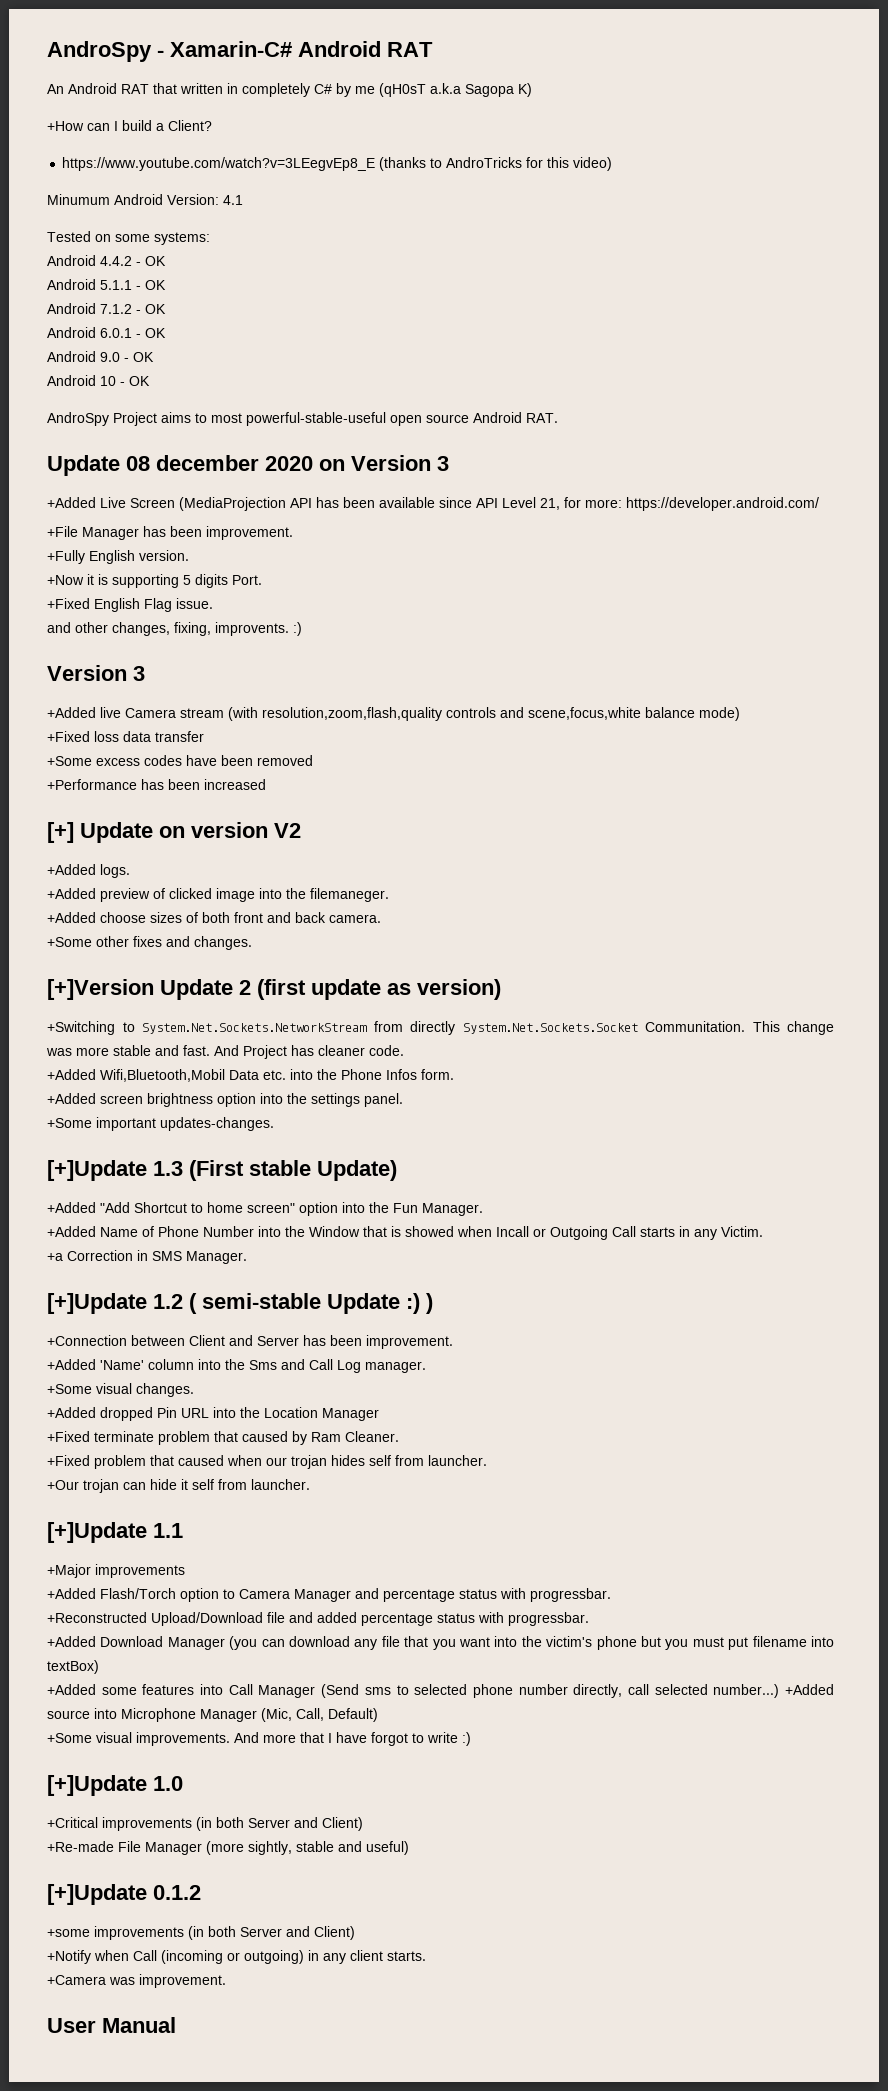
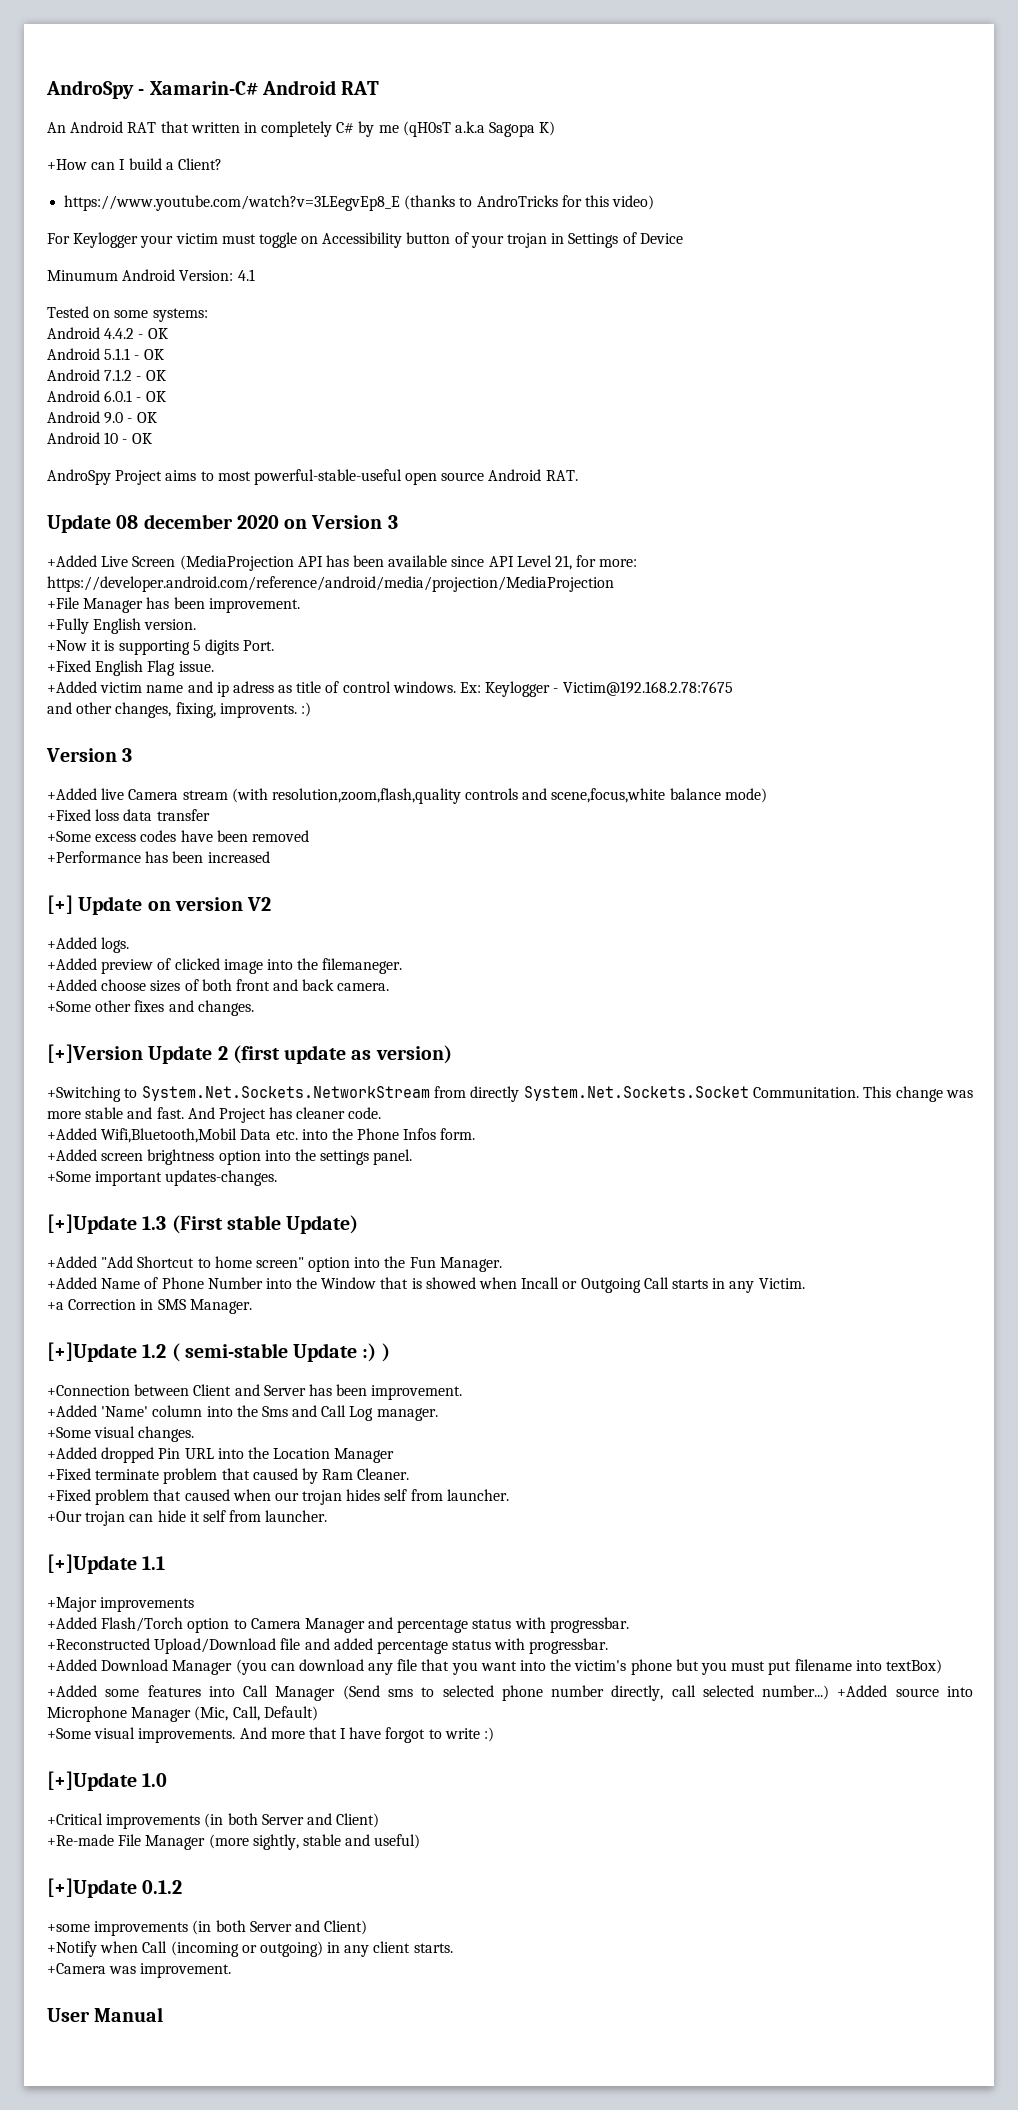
+ For Keylogger your victim must toggle on Accessibility button of your trojan in Settings of Device
- +Added Live Screen (MediaProjection API has been available since API Level 21, for more: https://developer.android.com/
+ +Added Live Screen (MediaProjection API has been available since API Level 21, for more: https://developer.android.com/reference/android/media/projection/MediaProjection
+ +Added victim name and ip adress as title of control windows. Ex: Keylogger - Victim@192.168.2.78:7675

